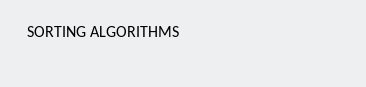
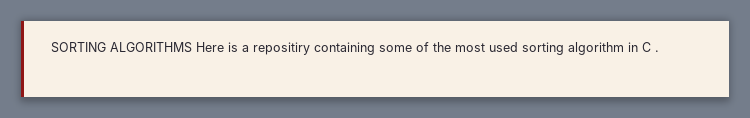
- SORTING ALGORITHMS
+ SORTING ALGORITHMS Here is a repositiry containing some of the most used sorting algorithm in C .

